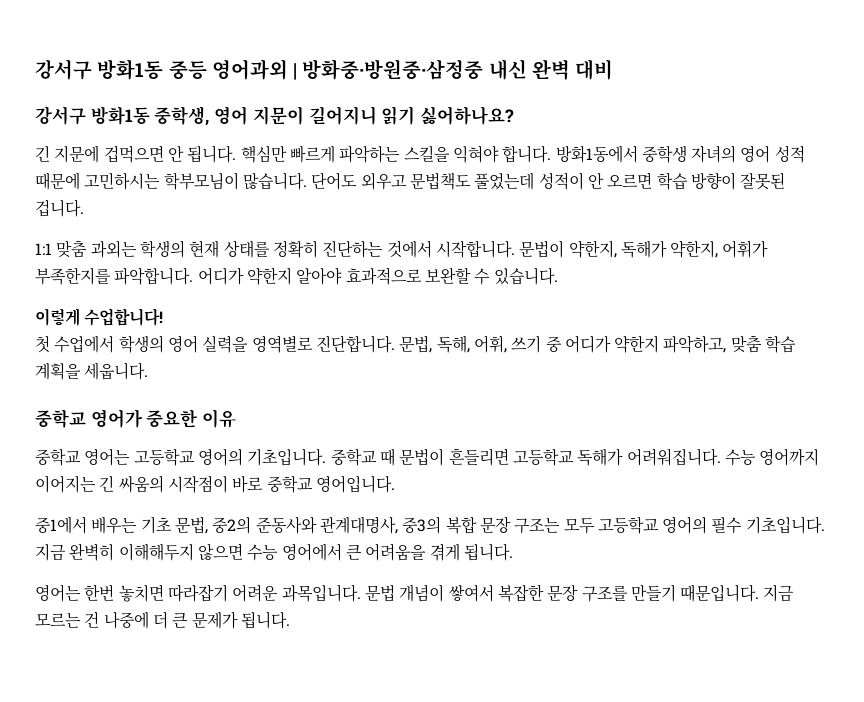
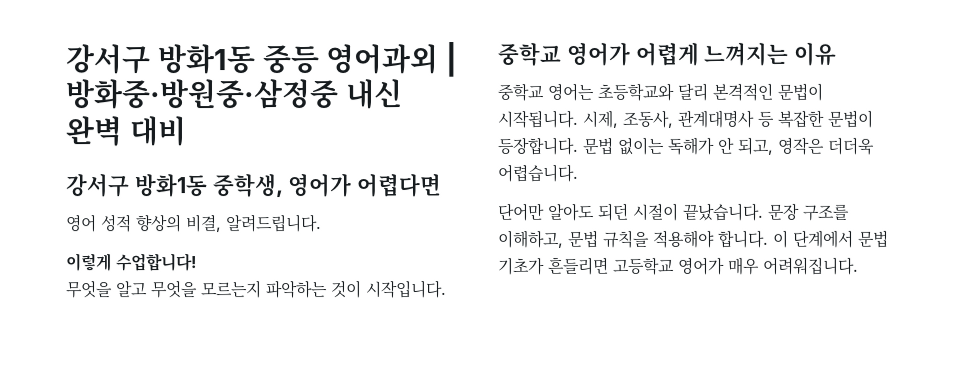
- 강서구 방화1동 중학생, 영어 지문이 길어지니 읽기 싫어하나요?
- 긴 지문에 겁먹으면 안 됩니다. 핵심만 빠르게 파악하는 스킬을 익혀야 합니다. 방화1동에서 중학생 자녀의 영어 성적 때문에 고민하시는 학부모님이 많습니다. 단어도 외우고 문법책도 풀었는데 성적이 안 오르면 학습 방향이 잘못된 겁니다.
- 1:1 맞춤 과외는 학생의 현재 상태를 정확히 진단하는 것에서 시작합니다. 문법이 약한지, 독해가 약한지, 어휘가 부족한지를 파악합니다. 어디가 약한지 알아야 효과적으로 보완할 수 있습니다.
+ 강서구 방화1동 중학생, 영어가 어렵다면
+ 영어 성적 향상의 비결, 알려드립니다.
  이렇게 수업합니다!
- 첫 수업에서 학생의 영어 실력을 영역별로 진단합니다. 문법, 독해, 어휘, 쓰기 중 어디가 약한지 파악하고, 맞춤 학습 계획을 세웁니다.
+ 무엇을 알고 무엇을 모르는지 파악하는 것이 시작입니다.
- 중학교 영어가 중요한 이유
+ 중학교 영어가 어렵게 느껴지는 이유
- 중학교 영어는 고등학교 영어의 기초입니다. 중학교 때 문법이 흔들리면 고등학교 독해가 어려워집니다. 수능 영어까지 이어지는 긴 싸움의 시작점이 바로 중학교 영어입니다.
- 중1에서 배우는 기초 문법, 중2의 준동사와 관계대명사, 중3의 복합 문장 구조는 모두 고등학교 영어의 필수 기초입니다. 지금 완벽히 이해해두지 않으면 수능 영어에서 큰 어려움을 겪게 됩니다.
- 영어는 한번 놓치면 따라잡기 어려운 과목입니다. 문법 개념이 쌓여서 복잡한 문장 구조를 만들기 때문입니다. 지금 모르는 건 나중에 더 큰 문제가 됩니다.
+ 중학교 영어는 초등학교와 달리 본격적인 문법이 시작됩니다. 시제, 조동사, 관계대명사 등 복잡한 문법이 등장합니다. 문법 없이는 독해가 안 되고, 영작은 더더욱 어렵습니다.
+ 단어만 알아도 되던 시절이 끝났습니다. 문장 구조를 이해하고, 문법 규칙을 적용해야 합니다. 이 단계에서 문법 기초가 흔들리면 고등학교 영어가 매우 어려워집니다.

